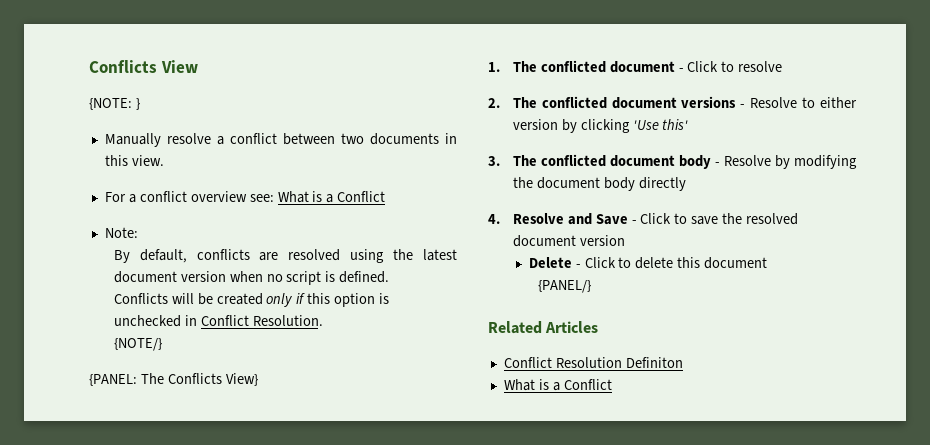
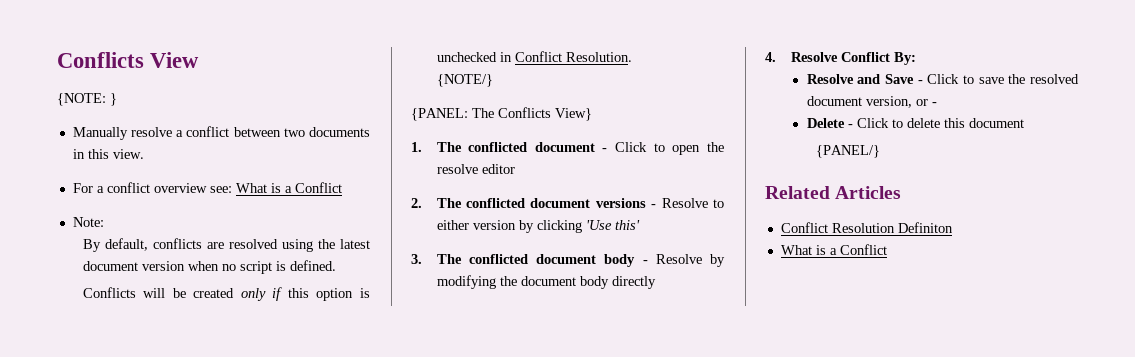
- 1. The conflicted document - Click to resolve
+ 1. The conflicted document - Click to open the resolve editor
- 4. Resolve and Save - Click to save the resolved document version
+ 4. Resolve Conflict By:
+ Resolve and Save - Click to save the resolved document version, or -

